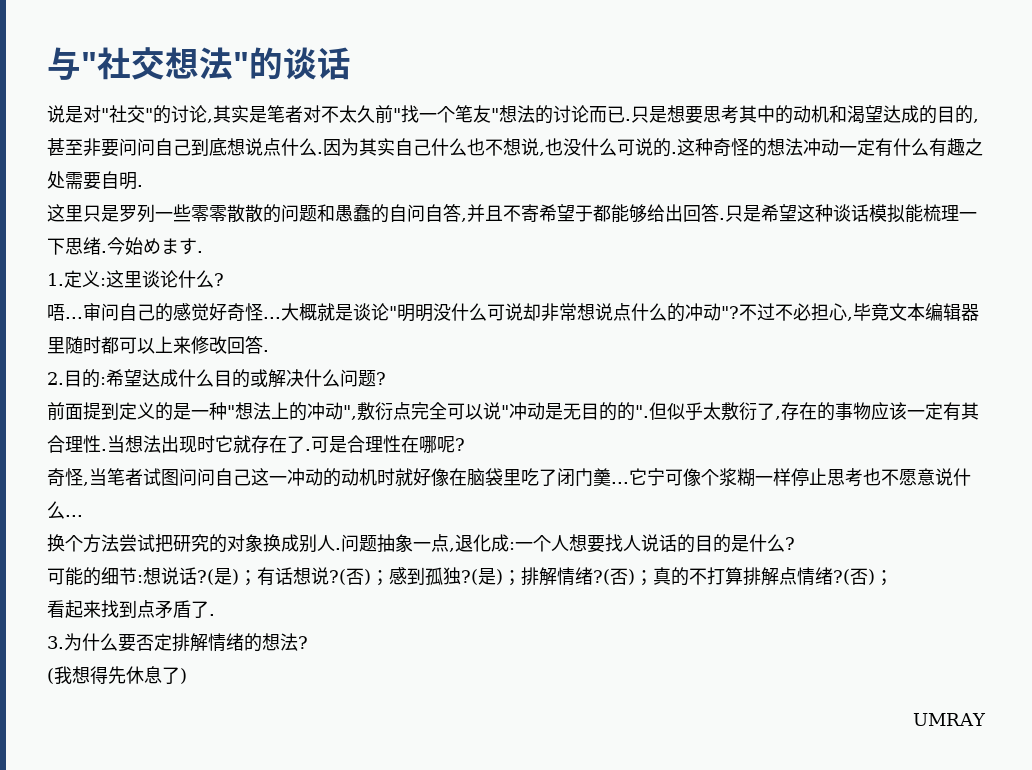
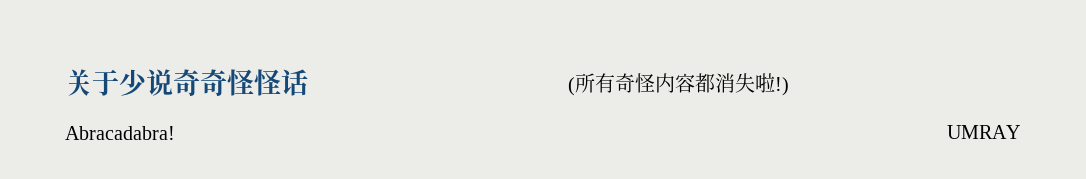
- 与"社交想法"的谈话
- 说是对"社交"的讨论,其实是笔者对不太久前"找一个笔友"想法的讨论而已.只是想要思考其中的动机和渴望达成的目的,甚至非要问问自己到底想说点什么.因为其实自己什么也不想说,也没什么可说的.这种奇怪的想法冲动一定有什么有趣之处需要自明.
- 这里只是罗列一些零零散散的问题和愚蠢的自问自答,并且不寄希望于都能够给出回答.只是希望这种谈话模拟能梳理一下思绪.今始めます.
- 1.定义:这里谈论什么?
- 唔...审问自己的感觉好奇怪...大概就是谈论"明明没什么可说却非常想说点什么的冲动"?不过不必担心,毕竟文本编辑器里随时都可以上来修改回答.
- 2.目的:希望达成什么目的或解决什么问题?
- 前面提到定义的是一种"想法上的冲动",敷衍点完全可以说"冲动是无目的的".但似乎太敷衍了,存在的事物应该一定有其合理性.当想法出现时它就存在了.可是合理性在哪呢?
- 奇怪,当笔者试图问问自己这一冲动的动机时就好像在脑袋里吃了闭门羹...它宁可像个浆糊一样停止思考也不愿意说什么...
- 换个方法尝试把研究的对象换成别人.问题抽象一点,退化成:一个人想要找人说话的目的是什么?
- 可能的细节:想说话?(是)；有话想说?(否)；感到孤独?(是)；排解情绪?(否)；真的不打算排解点情绪?(否)；
- 看起来找到点矛盾了.
- 3.为什么要否定排解情绪的想法?
- (我想得先休息了)
+ 关于少说奇奇怪怪话
+ Abracadabra!
+ (所有奇怪内容都消失啦!)

